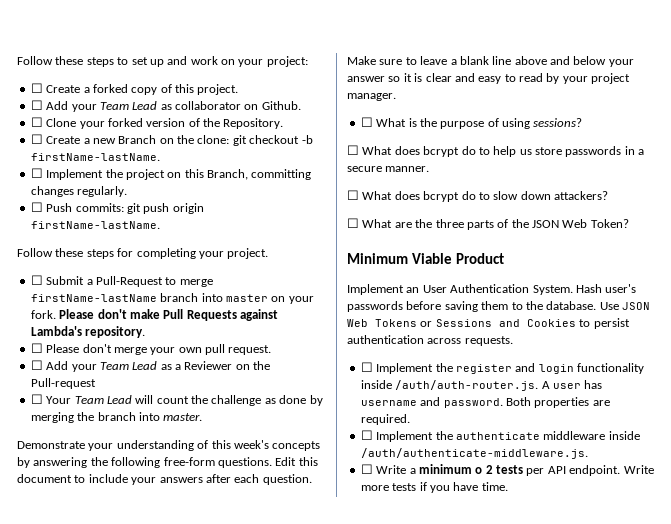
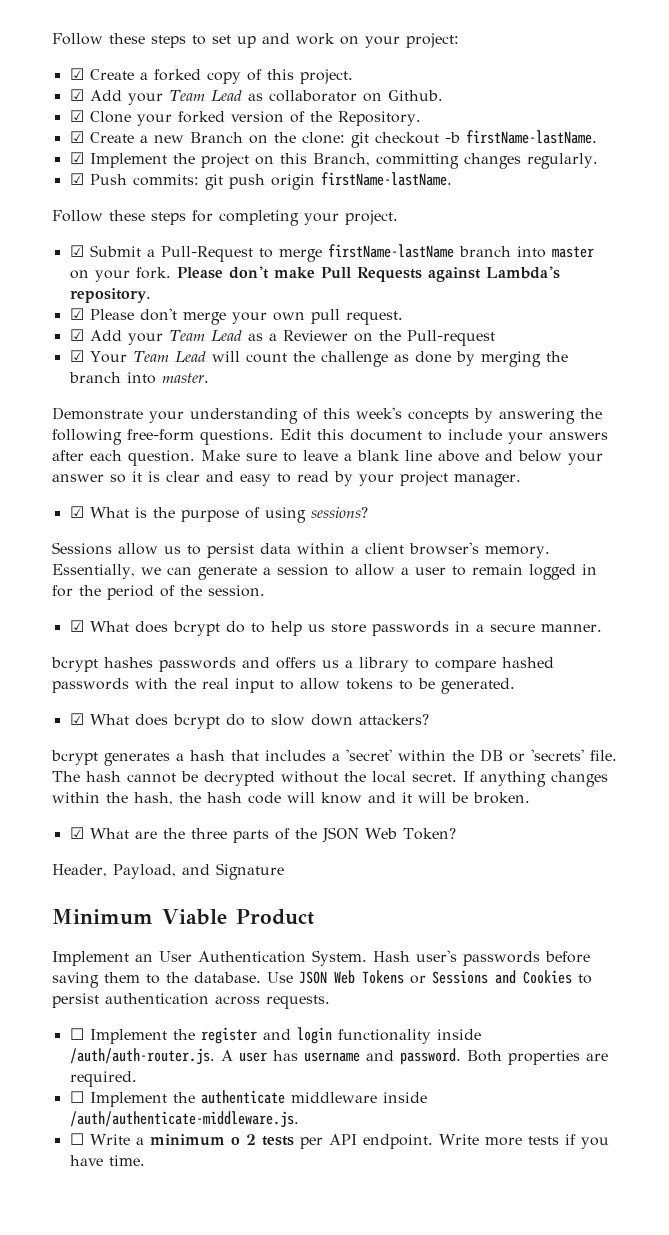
- ☐ Create a forked copy of this project.
+ ☑ Create a forked copy of this project.
- ☐ Add your Team Lead as collaborator on Github.
+ ☑ Add your Team Lead as collaborator on Github.
- ☐ Clone your forked version of the Repository.
+ ☑ Clone your forked version of the Repository.
- ☐ Create a new Branch on the clone: git checkout -b firstName-lastName.
+ ☑ Create a new Branch on the clone: git checkout -b firstName-lastName.
- ☐ Implement the project on this Branch, committing changes regularly.
+ ☑ Implement the project on this Branch, committing changes regularly.
- ☐ Push commits: git push origin firstName-lastName.
+ ☑ Push commits: git push origin firstName-lastName.
- ☐ Submit a Pull-Request to merge firstName-lastName branch into master on your fork.
+ ☑ Submit a Pull-Request to merge firstName-lastName branch into master on your fork.
- ☐ Please don't merge your own pull request.
+ ☑ Please don't merge your own pull request.
- ☐ Add your Team Lead as a Reviewer on the Pull-request
+ ☑ Add your Team Lead as a Reviewer on the Pull-request
- ☐ Your Team Lead will count the challenge as done by merging the branch into master.
+ ☑ Your Team Lead will count the challenge as done by merging the branch into master.
- ☐ What is the purpose of using sessions?
+ ☑ What is the purpose of using sessions?
- ☐ What does bcrypt do to help us store passwords in a secure manner.
+ Sessions allow us to persist data within a client browser's memory. Essentially, we can generate a session to allow a user to remain logged in for the period of the session.
+ ☑ What does bcrypt do to help us store passwords in a secure manner.
- ☐ What does bcrypt do to slow down attackers?
+ bcrypt hashes passwords and offers us a library to compare hashed passwords with the real input to allow tokens to be generated.
+ ☑ What does bcrypt do to slow down attackers?
- ☐ What are the three parts of the JSON Web Token?
+ bcrypt generates a hash that includes a 'secret' within the DB or 'secrets' file. The hash cannot be decrypted without the local secret. If anything changes within the hash, the hash code will know and it will be broken.
+ ☑ What are the three parts of the JSON Web Token?
+ Header, Payload, and Signature

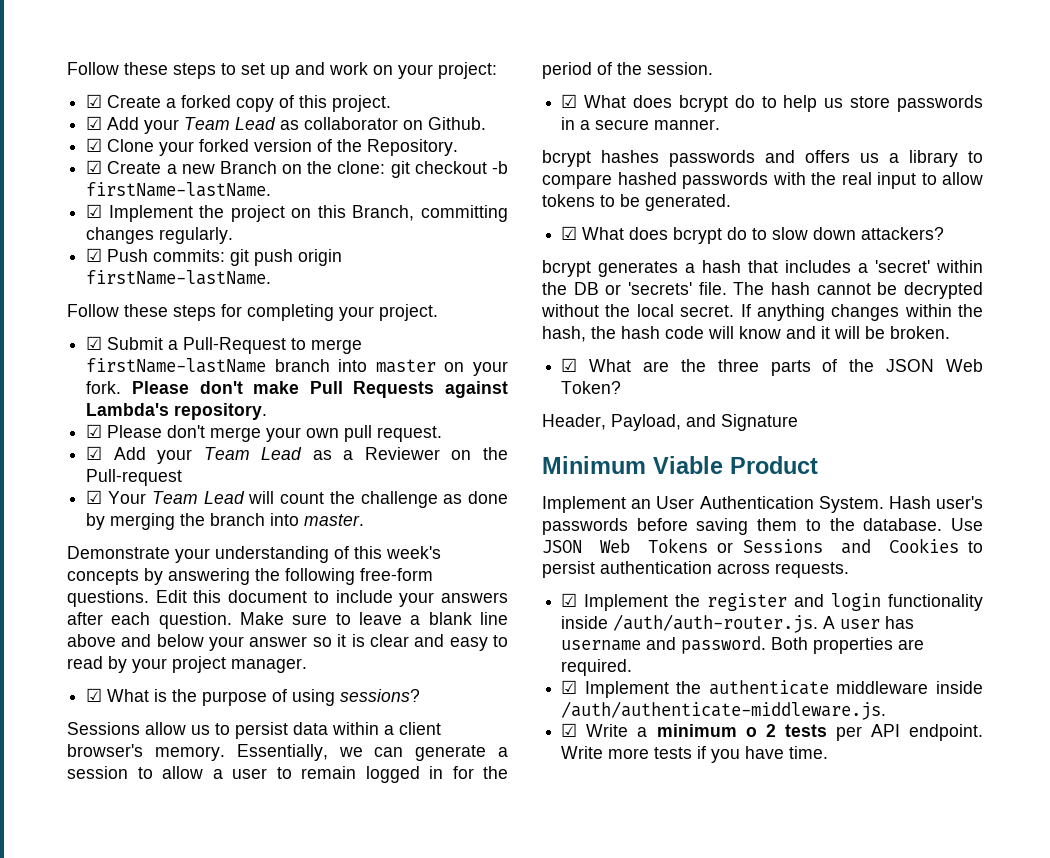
- ☐ Implement the register and login functionality inside /auth/auth-router.js. A user has username and password.
+ ☑ Implement the register and login functionality inside /auth/auth-router.js. A user has username and password.
- ☐ Implement the authenticate middleware inside /auth/authenticate-middleware.js.
+ ☑ Implement the authenticate middleware inside /auth/authenticate-middleware.js.
- ☐ Write a minimum o 2 tests per API endpoint.
+ ☑ Write a minimum o 2 tests per API endpoint.

